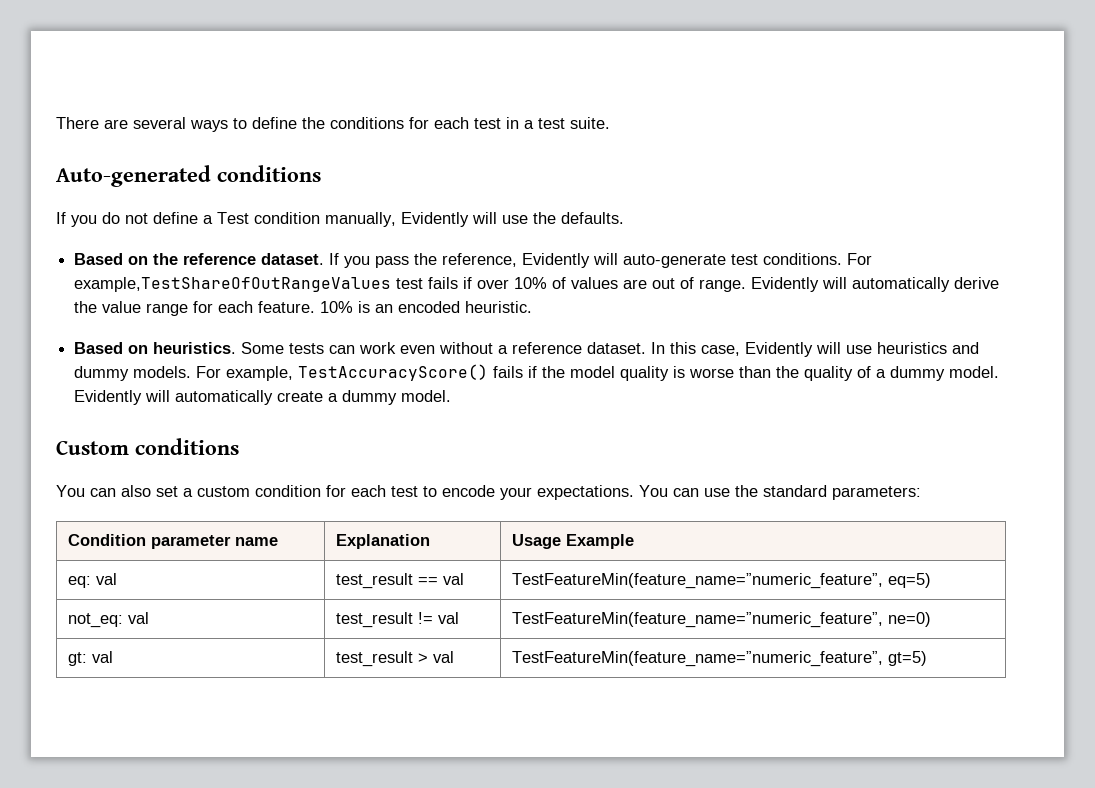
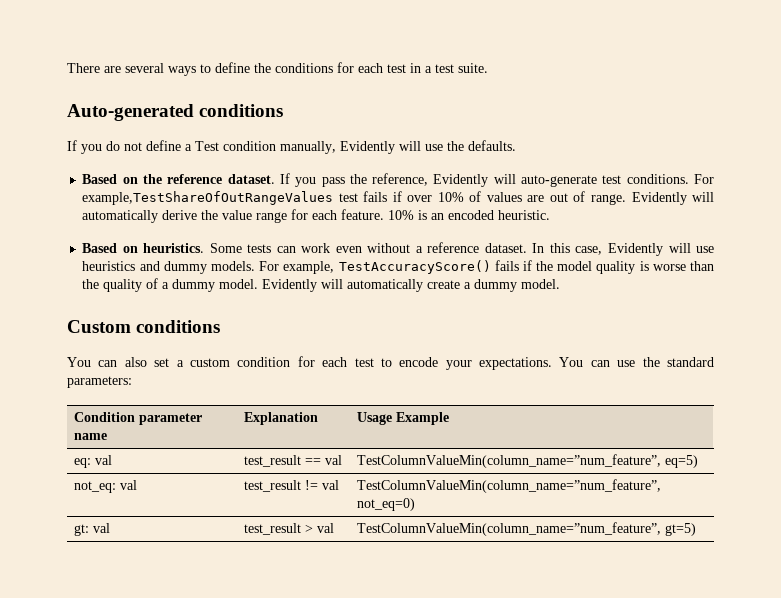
- eq: val | test_result == val | TestFeatureMin(feature_name=”numeric_feature”, eq=5)
+ eq: val | test_result == val | TestColumnValueMin(column_name=”num_feature”, eq=5)
- not_eq: val | test_result != val | TestFeatureMin(feature_name=”numeric_feature”, ne=0)
+ not_eq: val | test_result != val | TestColumnValueMin(column_name=”num_feature”, not_eq=0)
- gt: val | test_result > val | TestFeatureMin(feature_name=”numeric_feature”, gt=5)
+ gt: val | test_result > val | TestColumnValueMin(column_name=”num_feature”, gt=5)

